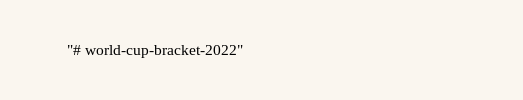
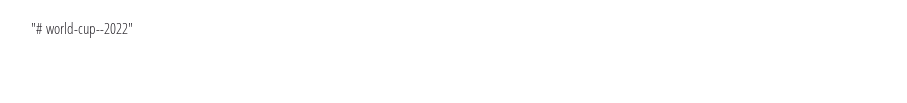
- "# world-cup-bracket-2022"
+ "# world-cup--2022"

